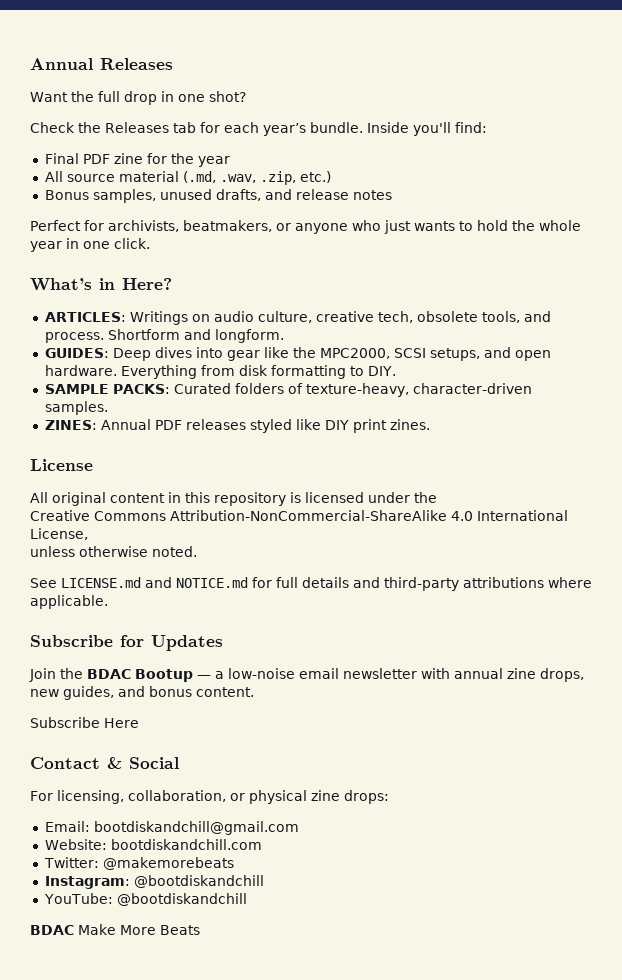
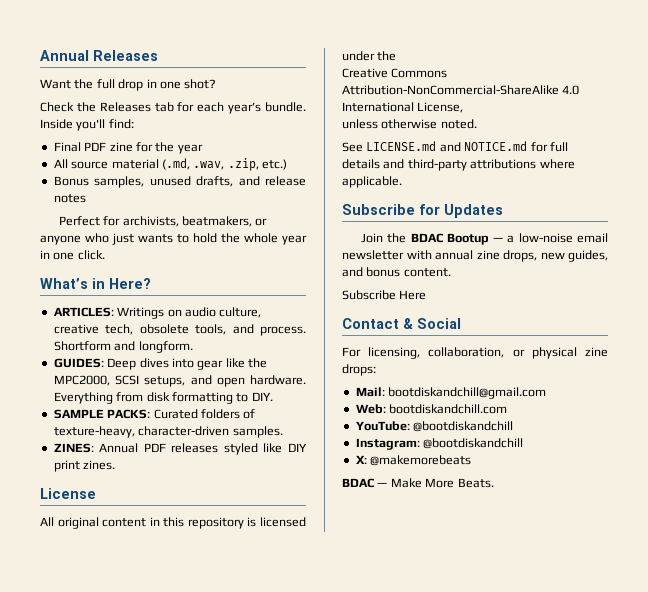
- Email: bootdiskandchill@gmail.com
+ Mail: bootdiskandchill@gmail.com
- Website: bootdiskandchill.com
+ Web: bootdiskandchill.com
- Twitter: @makemorebeats
+ YouTube: @bootdiskandchill
- YouTube: @bootdiskandchill
- BDAC Make More Beats
+ X: @makemorebeats
+ BDAC — Make More Beats.

